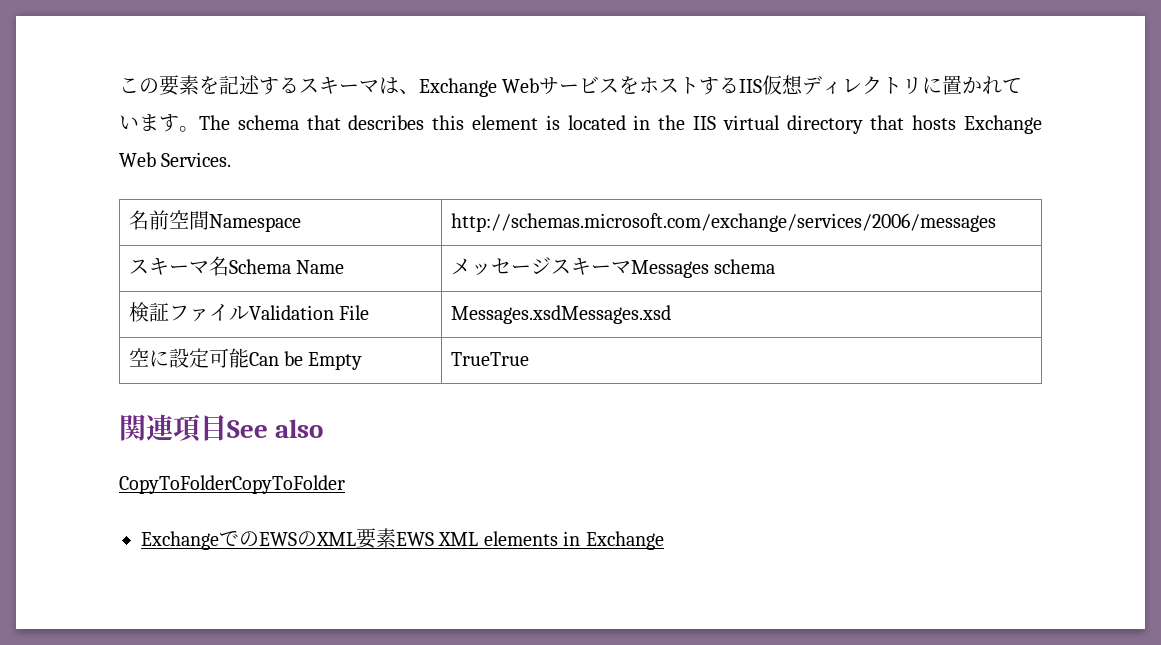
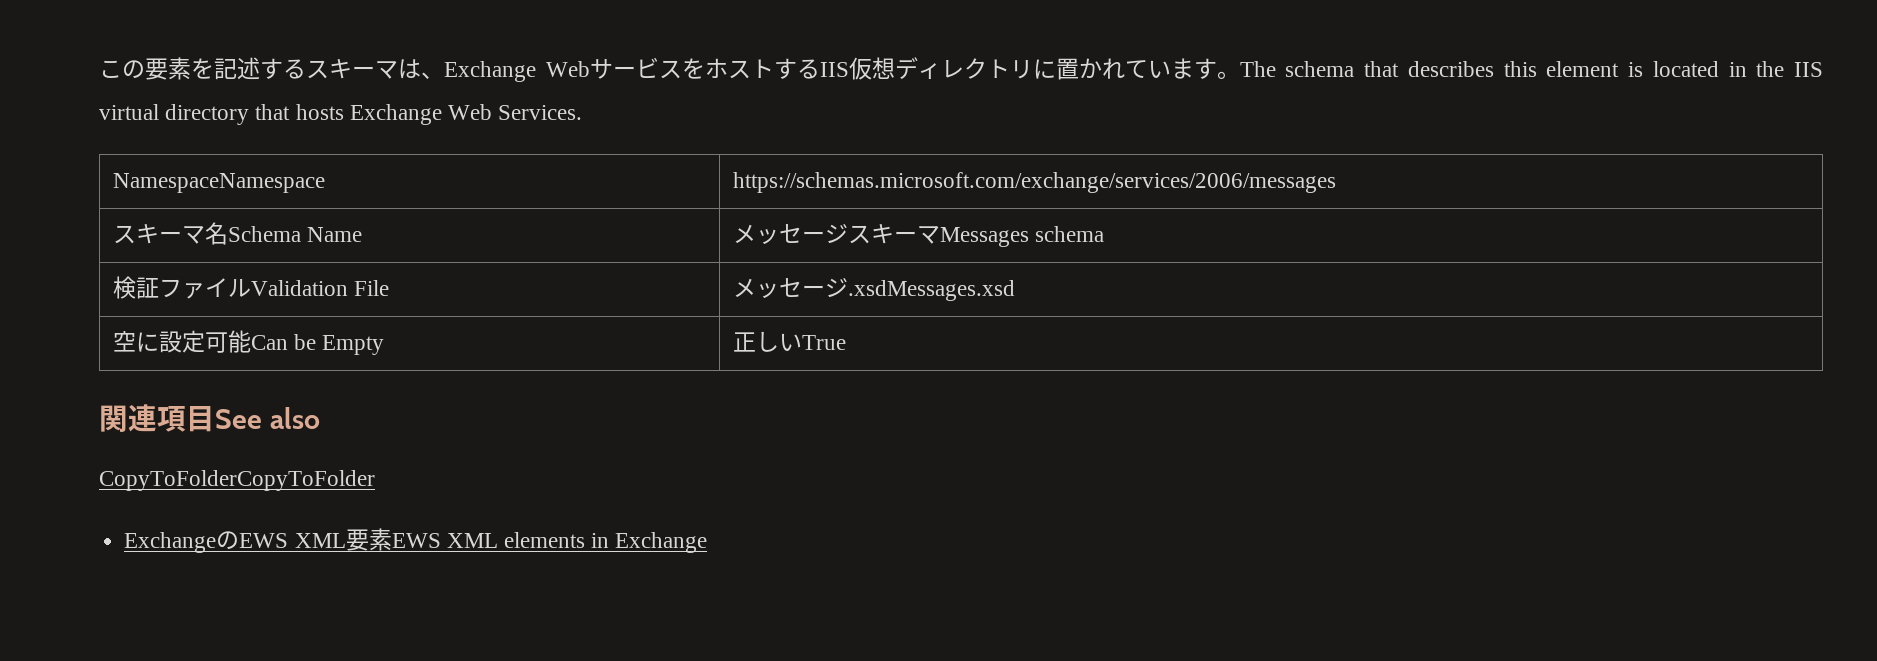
- 名前空間Namespace | http://schemas.microsoft.com/exchange/services/2006/messages
+ NamespaceNamespace | https://schemas.microsoft.com/exchange/services/2006/messages
- 検証ファイルValidation File | Messages.xsdMessages.xsd
+ 検証ファイルValidation File | メッセージ.xsdMessages.xsd
- 空に設定可能Can be Empty | TrueTrue
+ 空に設定可能Can be Empty | 正しいTrue
- ExchangeでのEWSのXML要素EWS XML elements in Exchange
+ ExchangeのEWS XML要素EWS XML elements in Exchange

